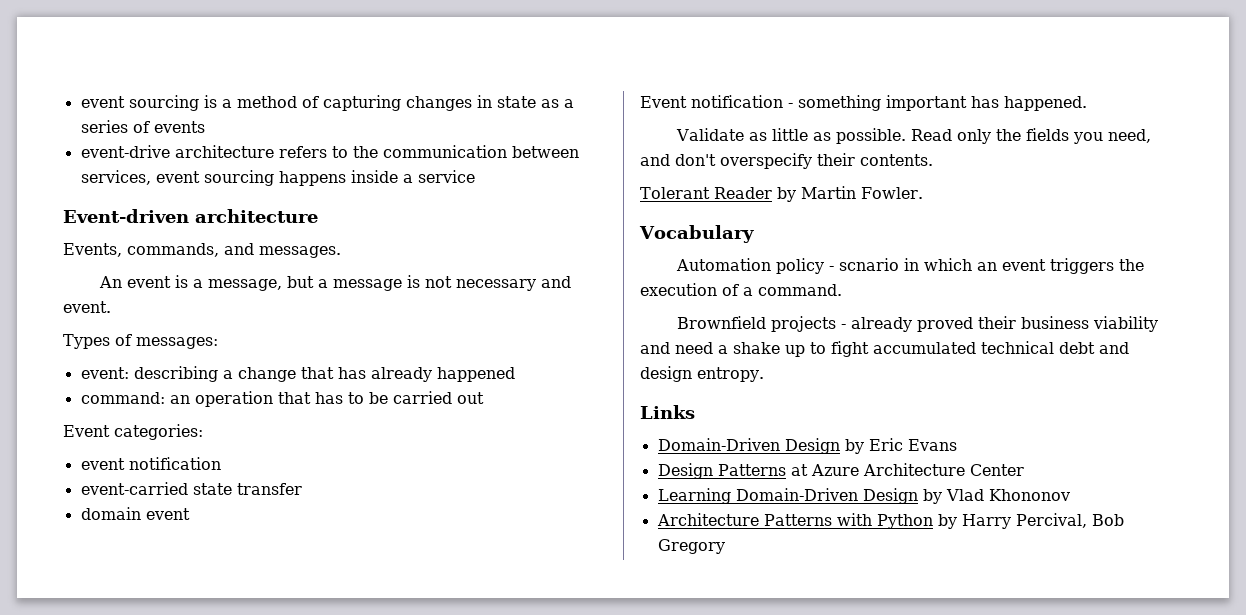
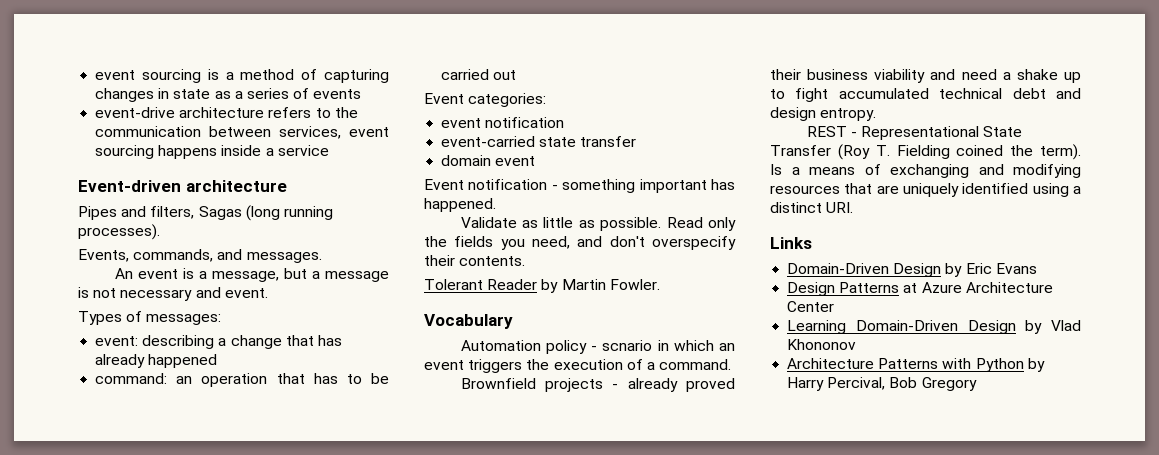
+ Pipes and filters, Sagas (long running processes).
+ REST - Representational State Transfer (Roy T. Fielding coined the term). Is a means of exchanging and modifying resources that are uniquely identified using a distinct URI.

